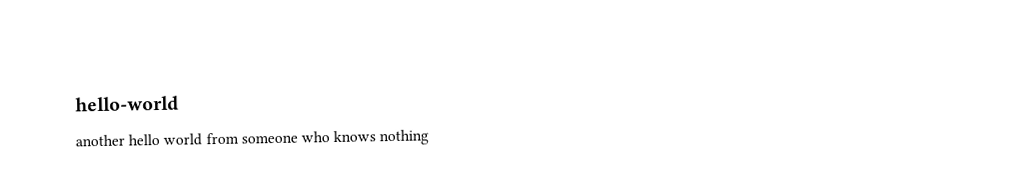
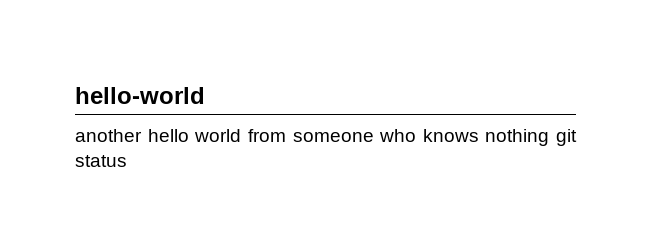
- another hello world from someone who knows nothing
+ another hello world from someone who knows nothing git status

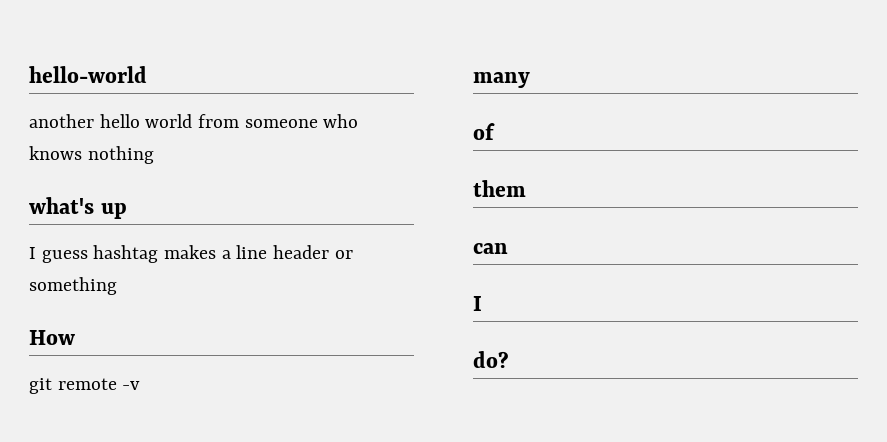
- another hello world from someone who knows nothing git status
+ another hello world from someone who knows nothing
+ what's up
+ I guess hashtag makes a line header or something
+ How
+ git remote -v
+ many
+ of
+ them
+ can
+ I
+ do?

